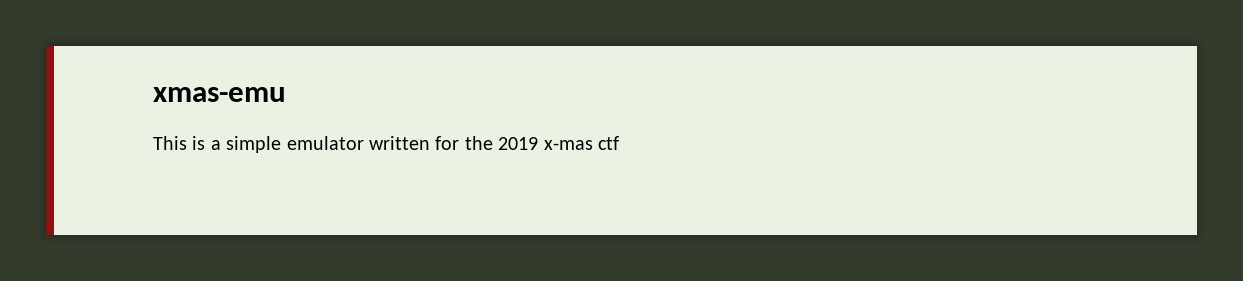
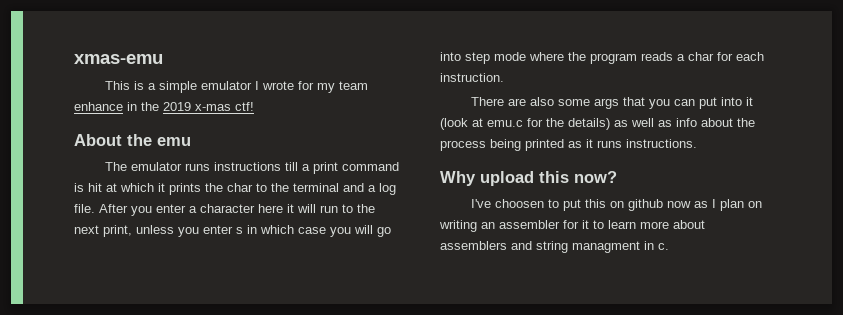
- This is a simple emulator written for the 2019 x-mas ctf
+ This is a simple emulator I wrote for my team enhance in the 2019 x-mas ctf!
+ About the emu
+ The emulator runs instructions till a print command is hit at which it prints the char to the terminal and a log file. After you enter a character here it will run to the next print, unless you enter s in which case you will go into step mode where the program reads a char for each instruction.
+ There are also some args that you can put into it (look at emu.c for the details) as well as info about the process being printed as it runs instructions.
+ Why upload this now?
+ I've choosen to put this on github now as I plan on writing an assembler for it to learn more about assemblers and string managment in c.

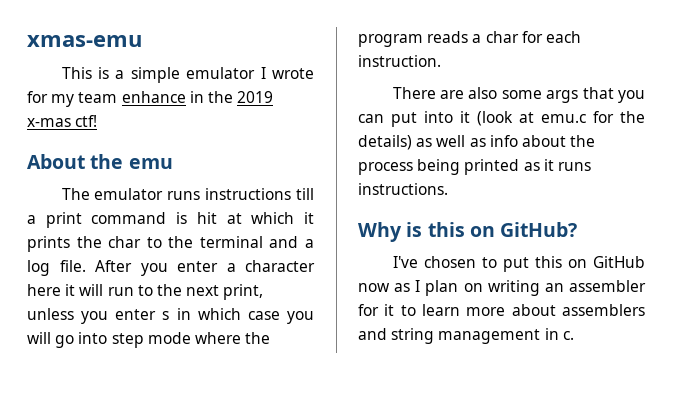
- Why upload this now?
+ Why is this on GitHub?
- I've choosen to put this on github now as I plan on writing an assembler for it to learn more about assemblers and string managment in c.
+ I've chosen to put this on GitHub now as I plan on writing an assembler for it to learn more about assemblers and string management in c.

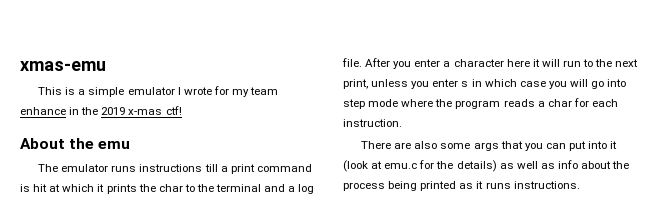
- Why is this on GitHub?
- I've chosen to put this on GitHub now as I plan on writing an assembler for it to learn more about assemblers and string management in c.

